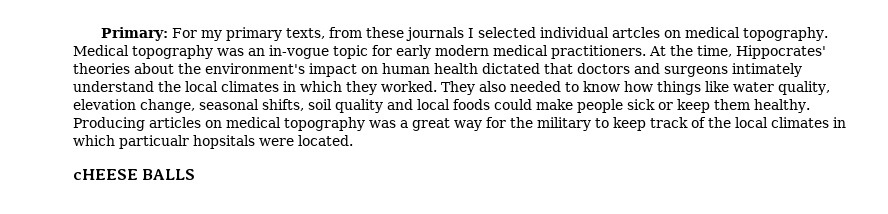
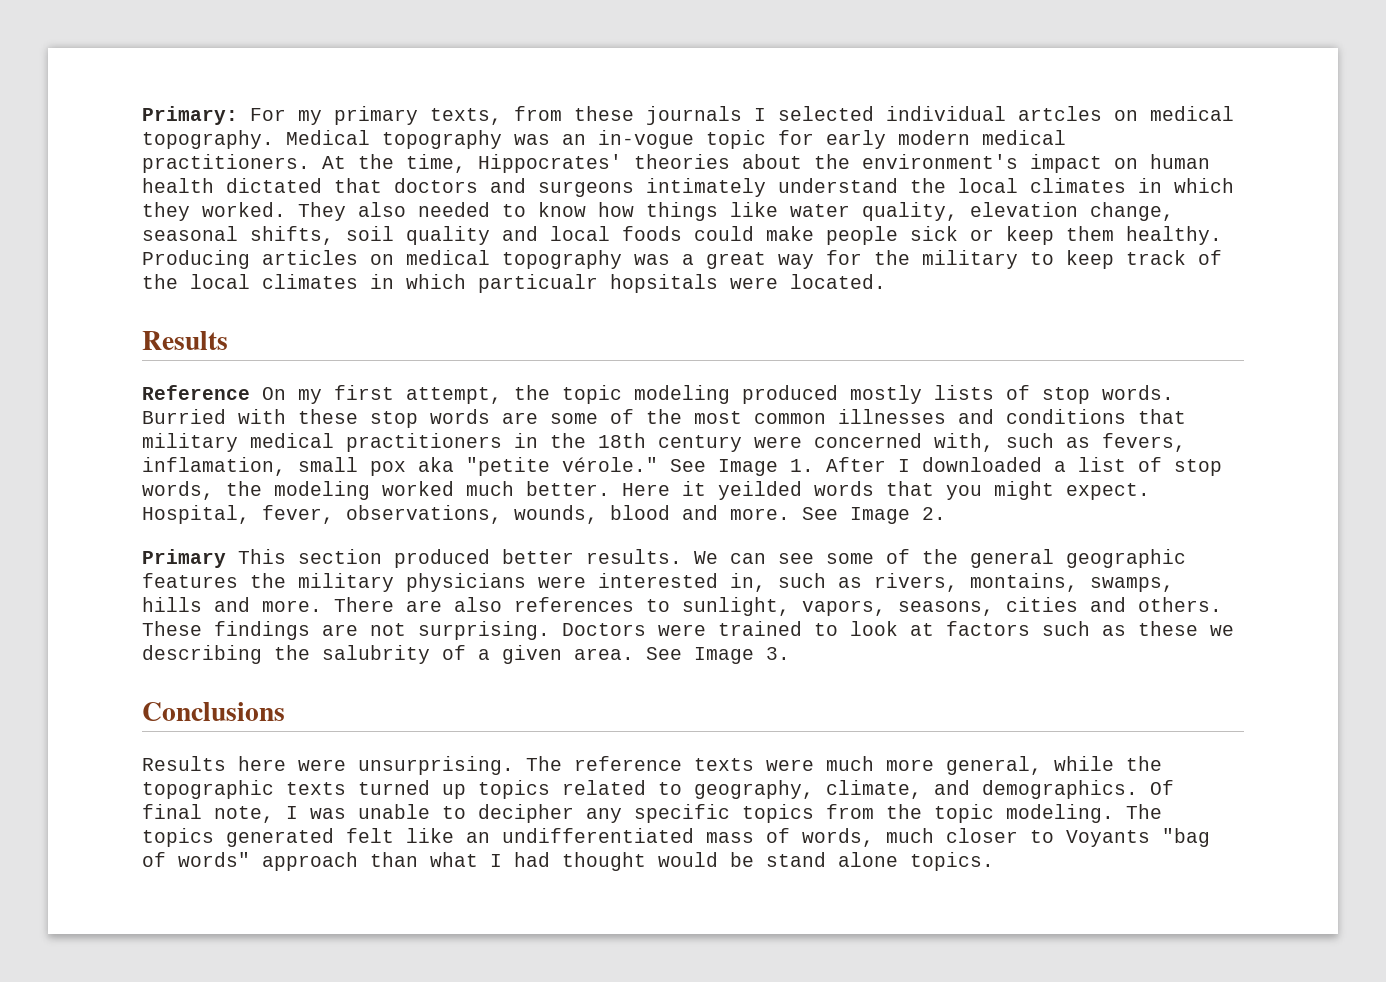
  Producing articles on medical topography was a great way for the military to keep track of the local climates in which particualr hopsitals were located.
- cHEESE BALLS
+ Results
+ Reference On my first attempt, the topic modeling produced mostly lists of stop words. Burried with these stop words are some of the most common illnesses and conditions that military medical practitioners in the 18th century were concerned with, such as fevers, inflamation, small pox aka "petite vérole." See Image 1. After I downloaded a list of stop words, the modeling worked much better. Here it yeilded words that you might expect. Hospital, fever, observations, wounds, blood and more. See Image 2.
+ Primary This section produced better results. We can see some of the general geographic features the military physicians were interested in, such as rivers, montains, swamps, hills and more. There are also references to sunlight, vapors, seasons, cities and others. These findings are not surprising. Doctors were trained to look at factors such as these we describing the salubrity of a given area. See Image 3.
+ Conclusions
+ Results here were unsurprising. The reference texts were much more general, while the topographic texts turned up topics related to geography, climate, and demographics. Of final note, I was unable to decipher any specific topics from the topic modeling. The topics generated felt like an undifferentiated mass of words, much closer to Voyants "bag of words" approach than what I had thought would be stand alone topics.

